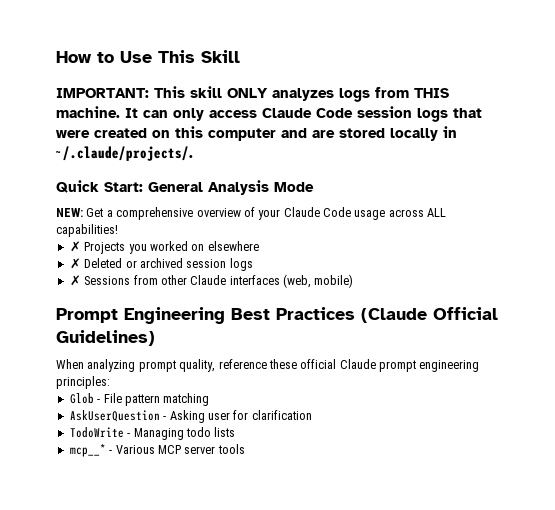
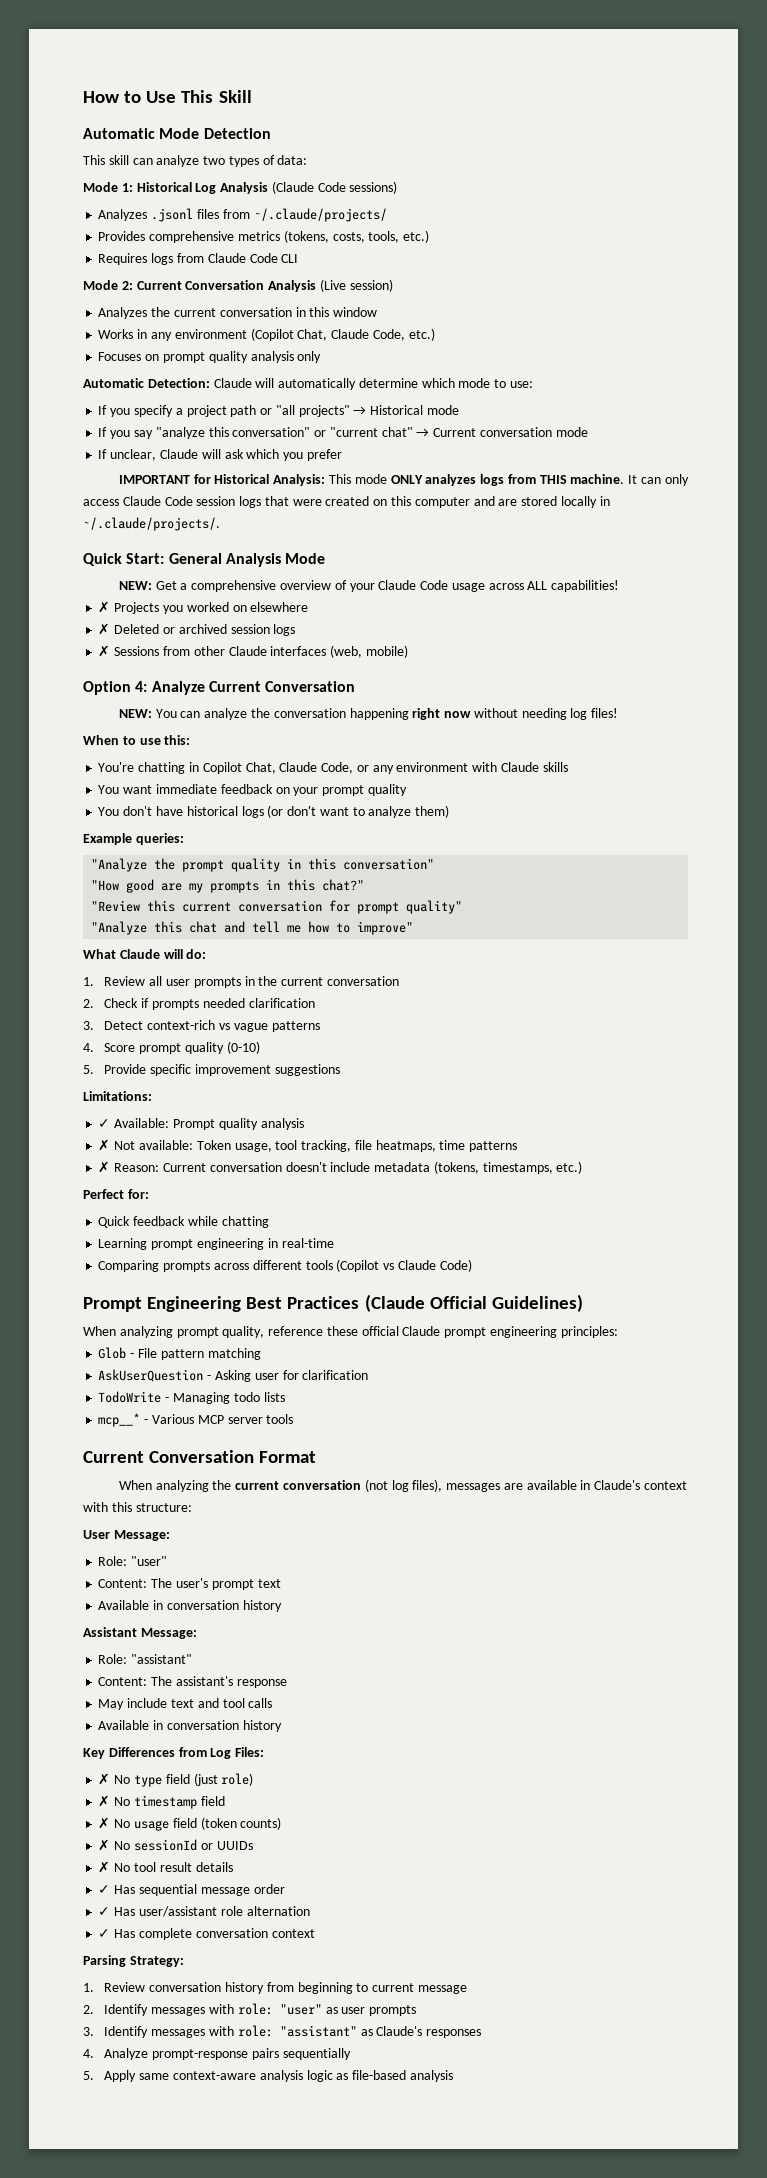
- IMPORTANT: This skill ONLY analyzes logs from THIS machine.
+ Automatic Mode Detection
+ This skill can analyze two types of data:
+ Mode 1: Historical Log Analysis (Claude Code sessions)
+ Analyzes .jsonl files from ~/.claude/projects/
+ Provides comprehensive metrics (tokens, costs, tools, etc.)
+ Requires logs from Claude Code CLI
+ Mode 2: Current Conversation Analysis (Live session)
+ Analyzes the current conversation in this window
+ Works in any environment (Copilot Chat, Claude Code, etc.)
+ Focuses on prompt quality analysis only
+ Automatic Detection: Claude will automatically determine which mode to use:
+ If you specify a project path or "all projects" → Historical mode
+ If you say "analyze this conversation" or "current chat" → Current conversation mode
+ If unclear, Claude will ask which you prefer
+ IMPORTANT for Historical Analysis: This mode ONLY analyzes logs from THIS machine.
+ Option 4: Analyze Current Conversation
+ NEW: You can analyze the conversation happening right now without needing log files!
+ When to use this:
+ You're chatting in Copilot Chat, Claude Code, or any environment with Claude skills
+ You want immediate feedback on your prompt quality
+ You don't have historical logs (or don't want to analyze them)
+ Example queries:
+ "Analyze the prompt quality in this conversation"
+ "How good are my prompts in this chat?"
+ "Review this current conversation for prompt quality"
+ "Analyze this chat and tell me how to improve"
+ What Claude will do:
+ 1. Review all user prompts in the current conversation
+ 2. Check if prompts needed clarification
+ 3. Detect context-rich vs vague patterns
+ 4. Score prompt quality (0-10)
+ 5. Provide specific improvement suggestions
+ Limitations:
+ ✓ Available: Prompt quality analysis
+ ✗ Not available: Token usage, tool tracking, file heatmaps, time patterns
+ ✗ Reason: Current conversation doesn't include metadata (tokens, timestamps, etc.)
+ Perfect for:
+ Quick feedback while chatting
+ Learning prompt engineering in real-time
+ Comparing prompts across different tools (Copilot vs Claude Code)
+ Current Conversation Format
+ When analyzing the current conversation (not log files), messages are available in Claude's context with this structure:
+ User Message:
+ Role: "user"
+ Content: The user's prompt text
+ Available in conversation history
+ Assistant Message:
+ Role: "assistant"
+ Content: The assistant's response
+ May include text and tool calls
+ Available in conversation history
+ Key Differences from Log Files:
+ ✗ No type field (just role)
+ ✗ No timestamp field
+ ✗ No usage field (token counts)
+ ✗ No sessionId or UUIDs
+ ✗ No tool result details
+ ✓ Has sequential message order
+ ✓ Has user/assistant role alternation
+ ✓ Has complete conversation context
+ Parsing Strategy:
+ 1. Review conversation history from beginning to current message
+ 2. Identify messages with role: "user" as user prompts
+ 3. Identify messages with role: "assistant" as Claude's responses
+ 4. Analyze prompt-response pairs sequentially
+ 5. Apply same context-aware analysis logic as file-based analysis

